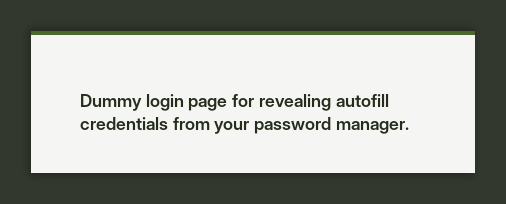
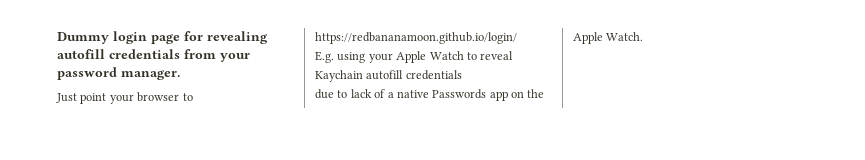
+ Just point your browser to https://redbananamoon.github.io/login/
+ E.g. using your Apple Watch to reveal Kaychain autofill credentials
+ due to lack of a native Passwords app on the Apple Watch.

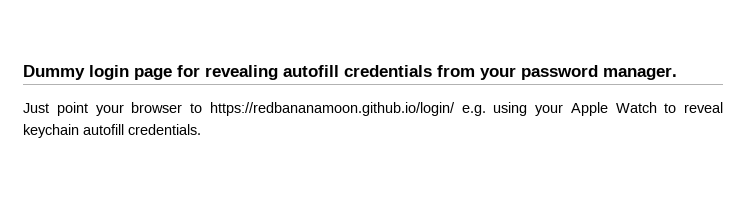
- Just point your browser to https://redbananamoon.github.io/login/
- E.g. using your Apple Watch to reveal Kaychain autofill credentials
- due to lack of a native Passwords app on the Apple Watch.
+ Just point your browser to https://redbananamoon.github.io/login/ e.g. using your Apple Watch to reveal keychain autofill credentials.

